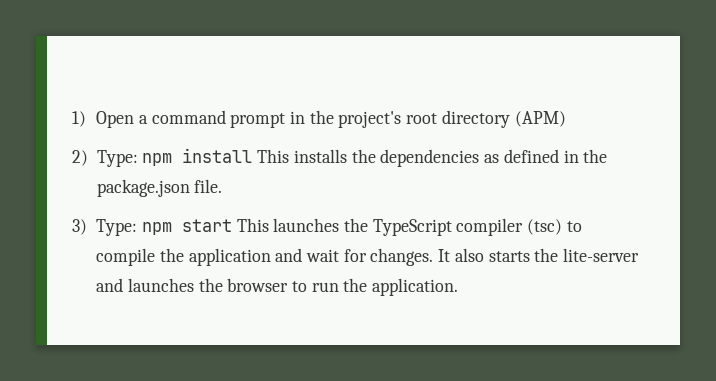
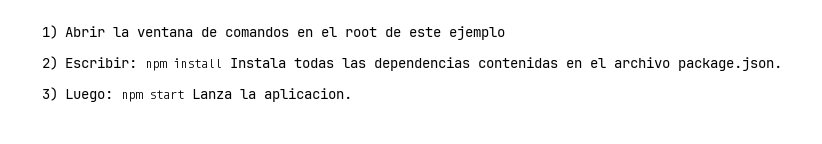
- 1) Open a command prompt in the project's root directory (APM)
+ 1) Abrir la ventana de comandos en el root de este ejemplo
- 2) Type: npm install This installs the dependencies as defined in the package.json file.
+ 2) Escribir: npm install Instala todas las dependencias contenidas en el archivo package.json.
- 3) Type: npm start This launches the TypeScript compiler (tsc) to compile the application and wait for changes. It also starts the lite-server and launches the browser to run the application.
+ 3) Luego: npm start Lanza la aplicacion.

